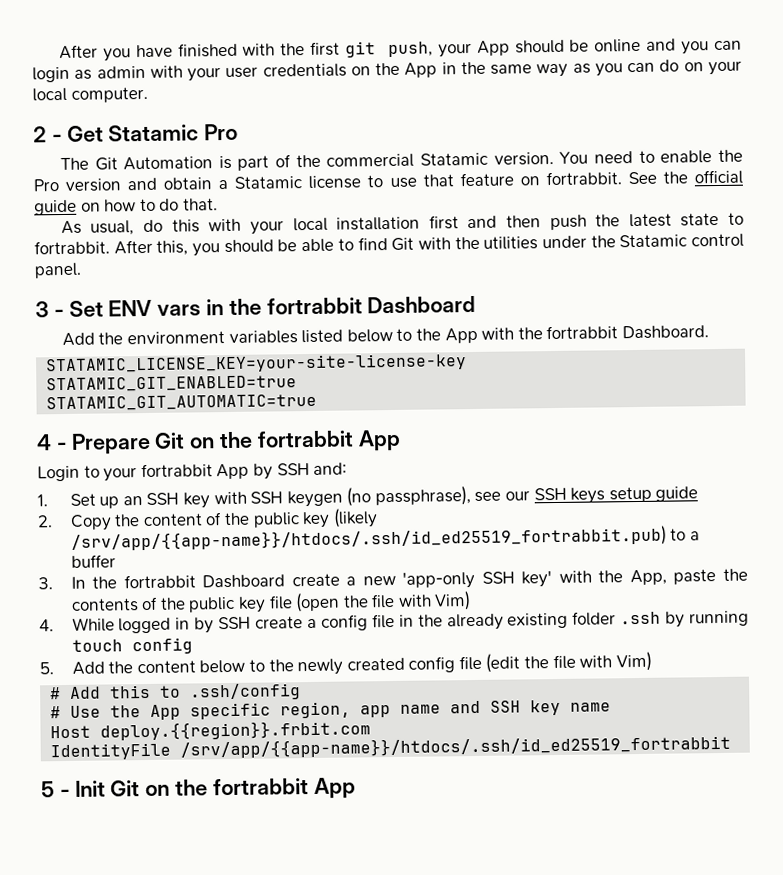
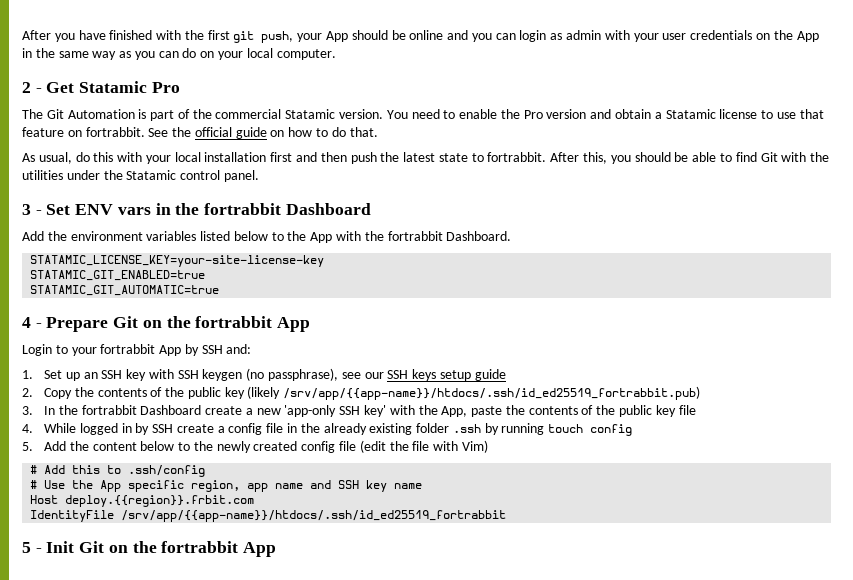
- 2. Copy the content of the public key (likely /srv/app/{{app-name}}/htdocs/.ssh/id_ed25519_fortrabbit.pub) to a buffer
+ 2. Copy the contents of the public key (likely /srv/app/{{app-name}}/htdocs/.ssh/id_ed25519_fortrabbit.pub)
- 3. In the fortrabbit Dashboard create a new 'app-only SSH key' with the App, paste the contents of the public key file (open the file with Vim)
+ 3. In the fortrabbit Dashboard create a new 'app-only SSH key' with the App, paste the contents of the public key file

